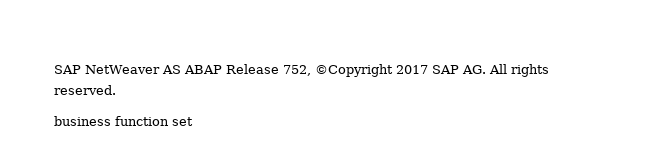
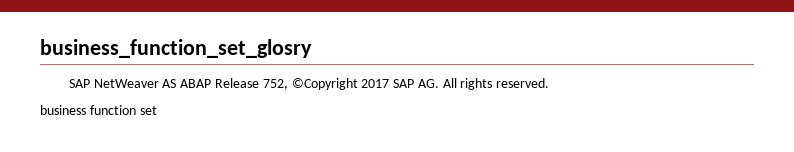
+ business_function_set_glosry

